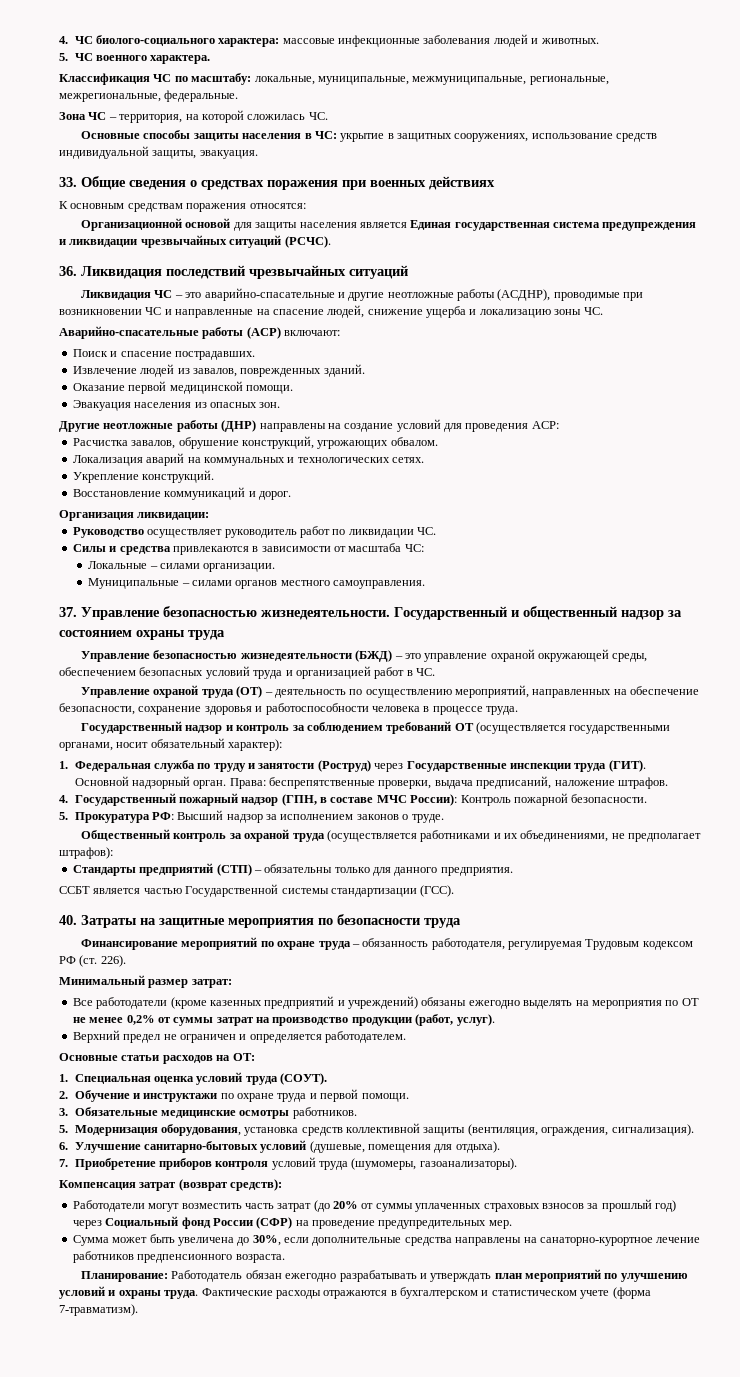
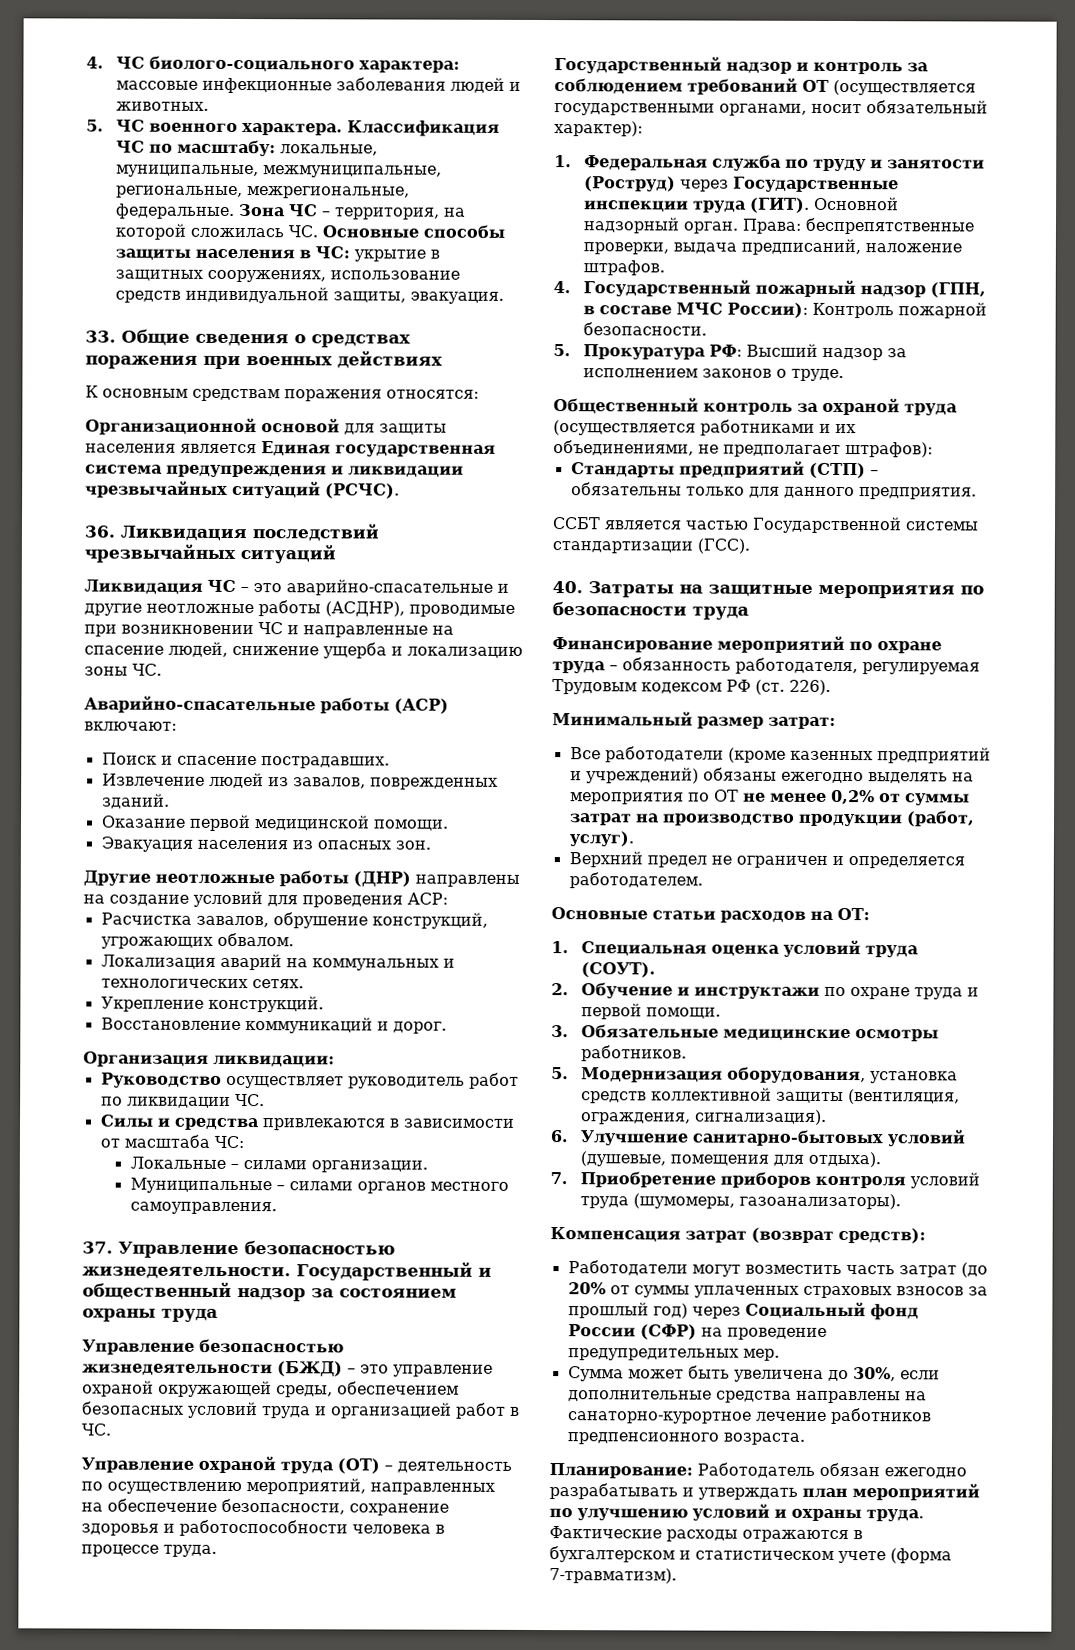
- 5. ЧС военного характера.
- Классификация ЧС по масштабу: локальные, муниципальные, межмуниципальные, региональные, межрегиональные, федеральные.
- Зона ЧС – территория, на которой сложилась ЧС.
- Основные способы защиты населения в ЧС: укрытие в защитных сооружениях, использование средств индивидуальной защиты, эвакуация.
+ 5. ЧС военного характера. Классификация ЧС по масштабу: локальные, муниципальные, межмуниципальные, региональные, межрегиональные, федеральные. Зона ЧС – территория, на которой сложилась ЧС. Основные способы защиты населения в ЧС: укрытие в защитных сооружениях, использование средств индивидуальной защиты, эвакуация.

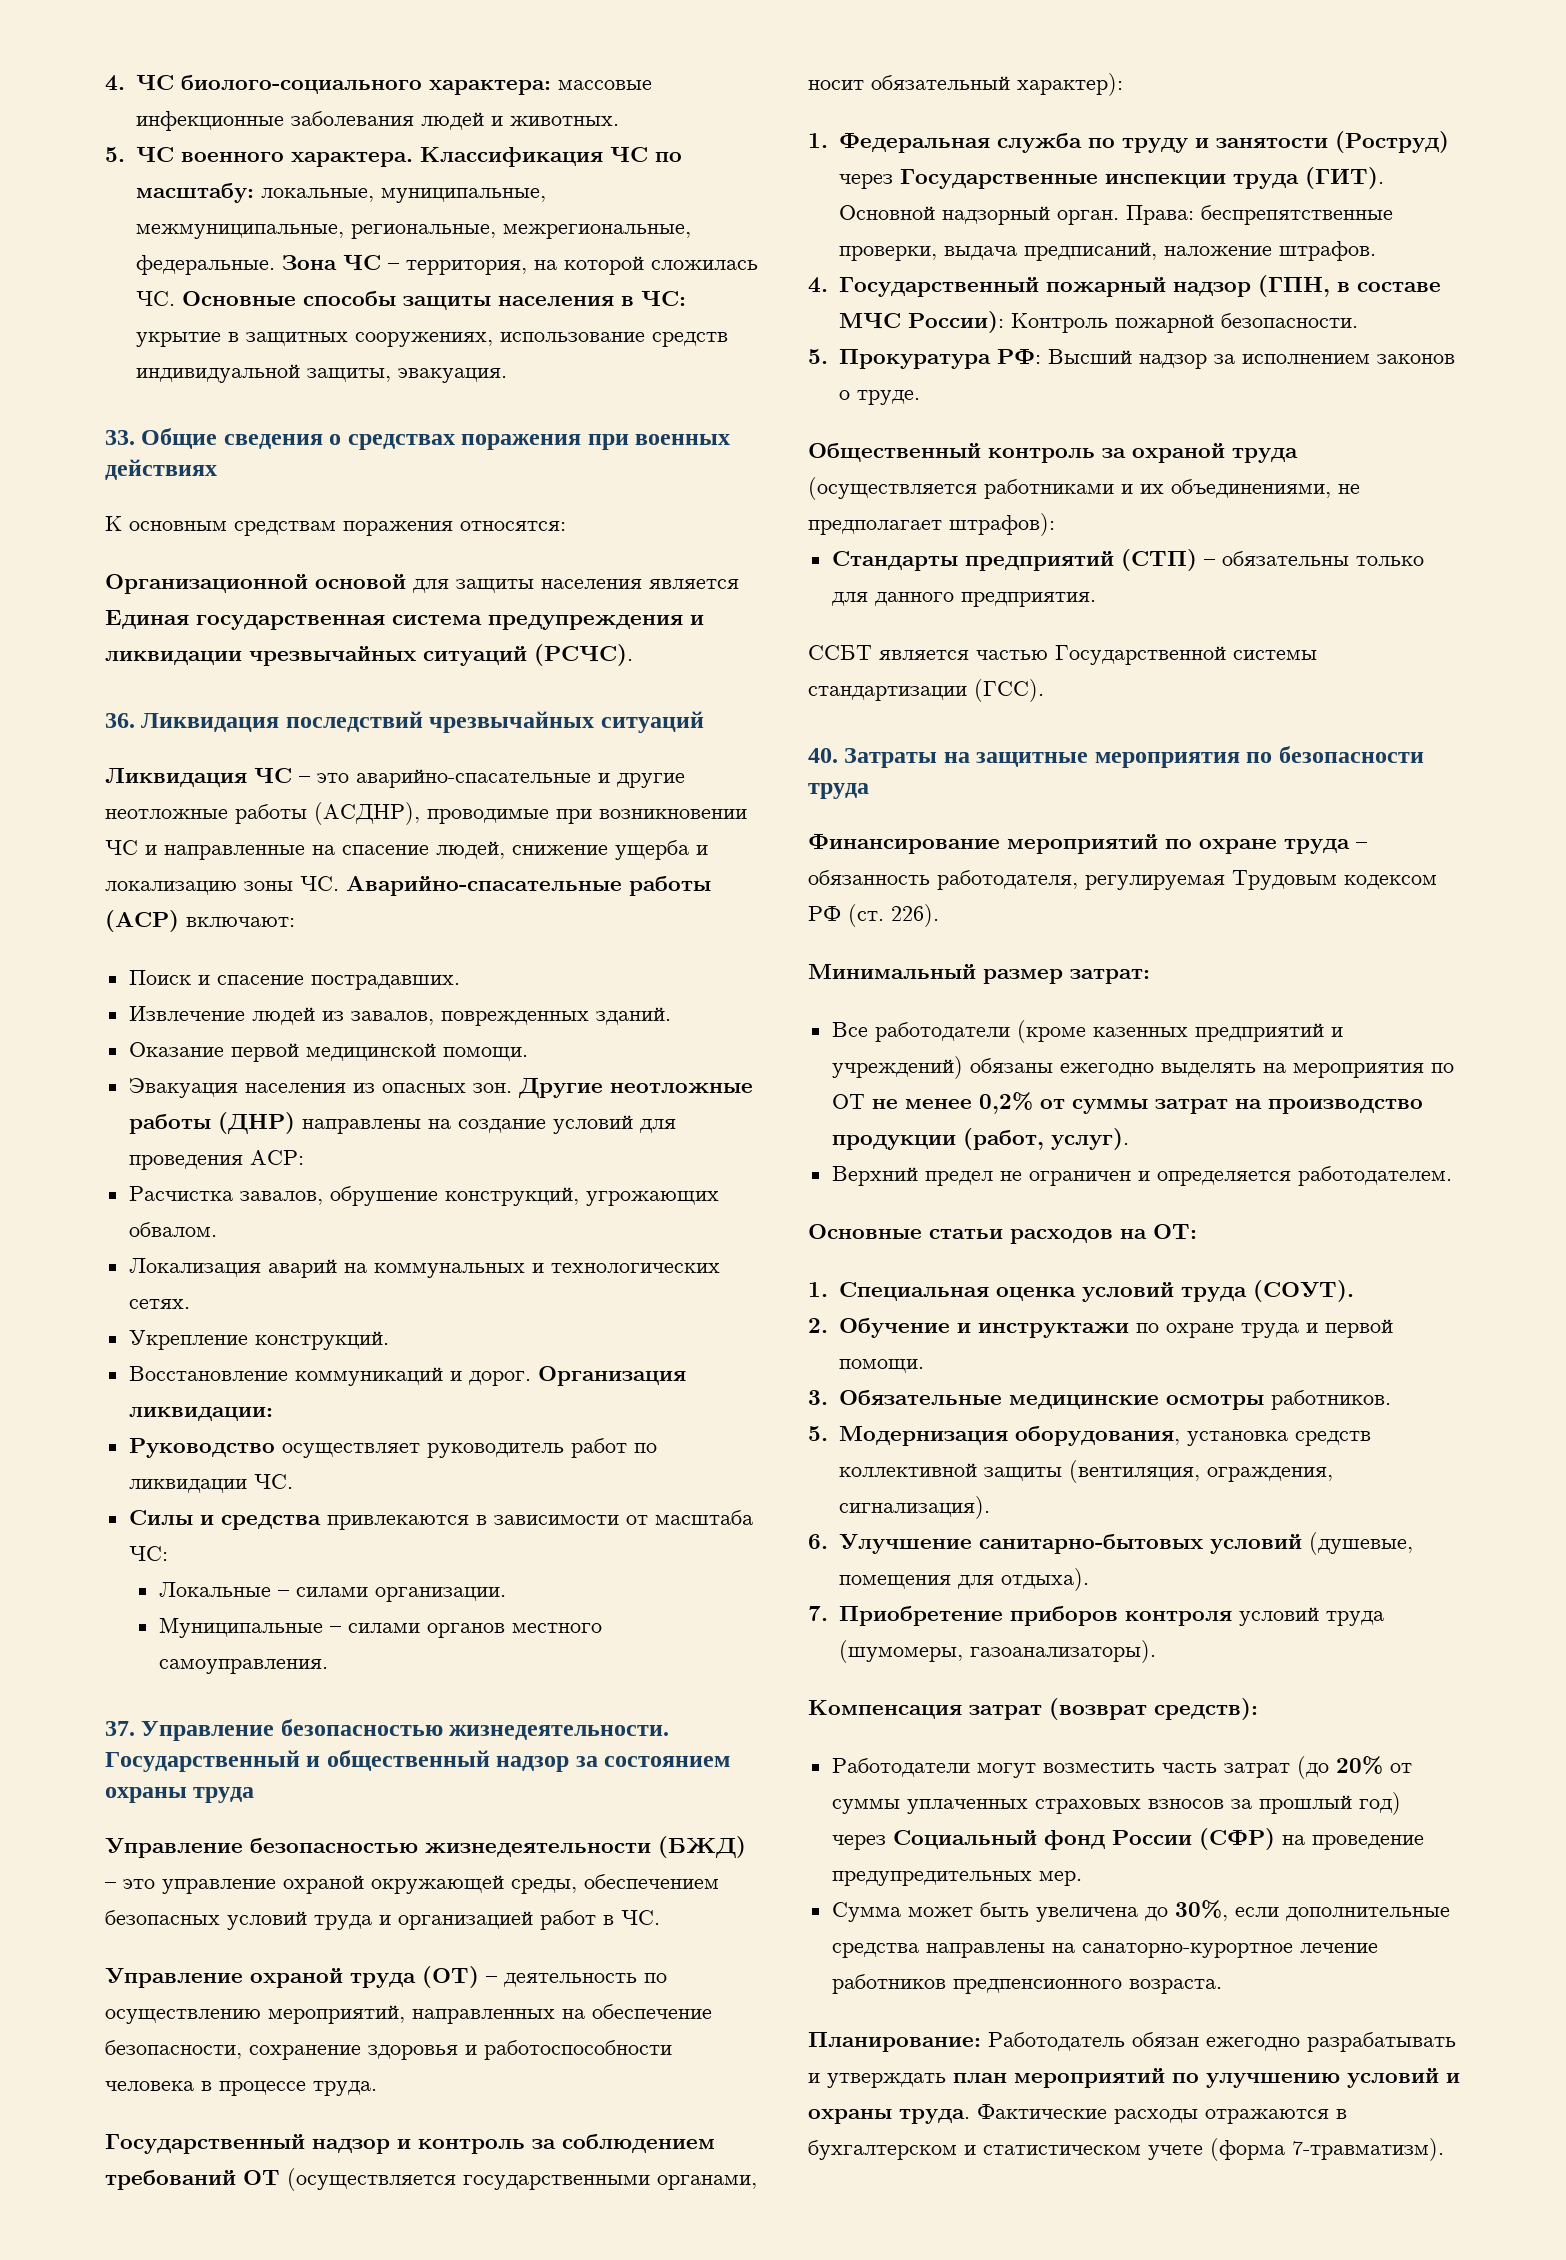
- Ликвидация ЧС – это аварийно-спасательные и другие неотложные работы (АСДНР), проводимые при возникновении ЧС и направленные на спасение людей, снижение ущерба и локализацию зоны ЧС.
- Аварийно-спасательные работы (АСР) включают:
+ Ликвидация ЧС – это аварийно-спасательные и другие неотложные работы (АСДНР), проводимые при возникновении ЧС и направленные на спасение людей, снижение ущерба и локализацию зоны ЧС. Аварийно-спасательные работы (АСР) включают:
- Эвакуация населения из опасных зон.
- Другие неотложные работы (ДНР) направлены на создание условий для проведения АСР:
+ Эвакуация населения из опасных зон. Другие неотложные работы (ДНР) направлены на создание условий для проведения АСР:
- Восстановление коммуникаций и дорог.
- Организация ликвидации:
+ Восстановление коммуникаций и дорог. Организация ликвидации:

